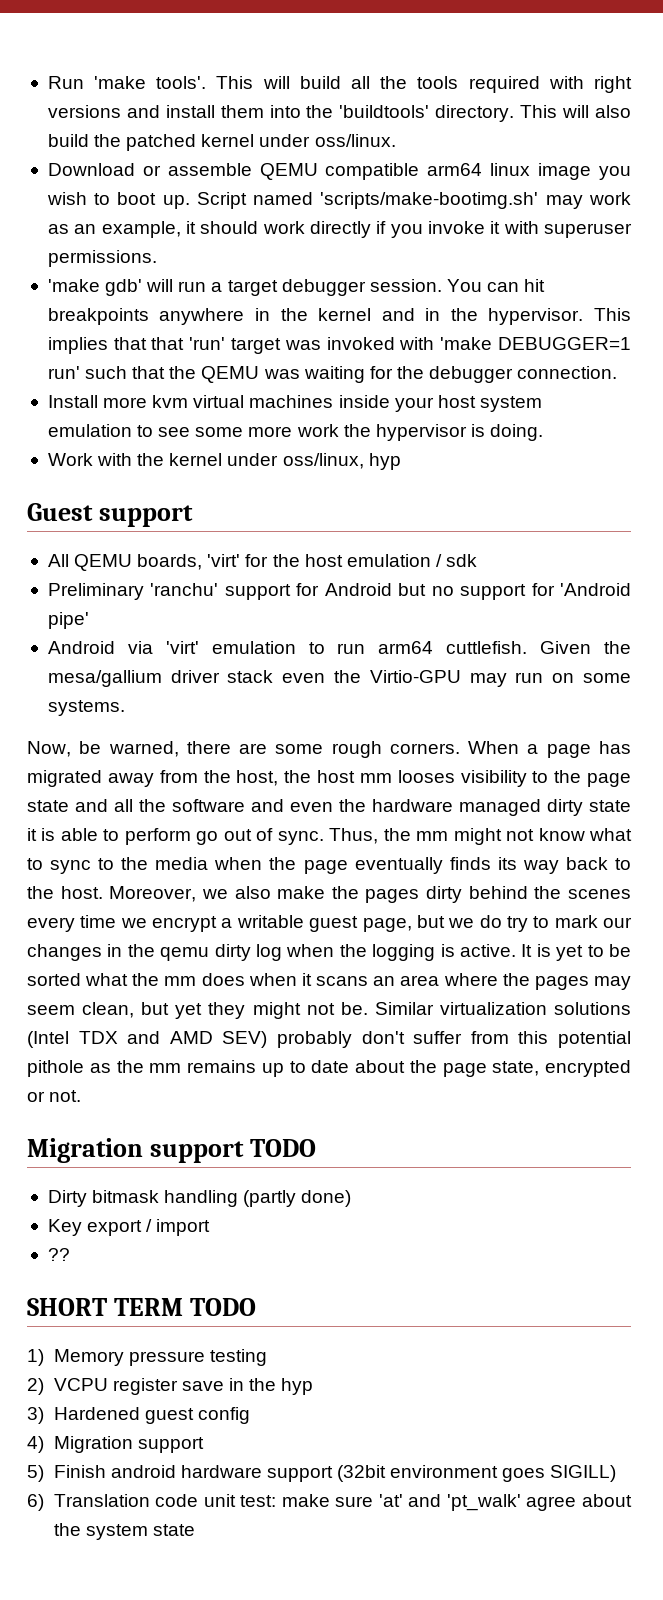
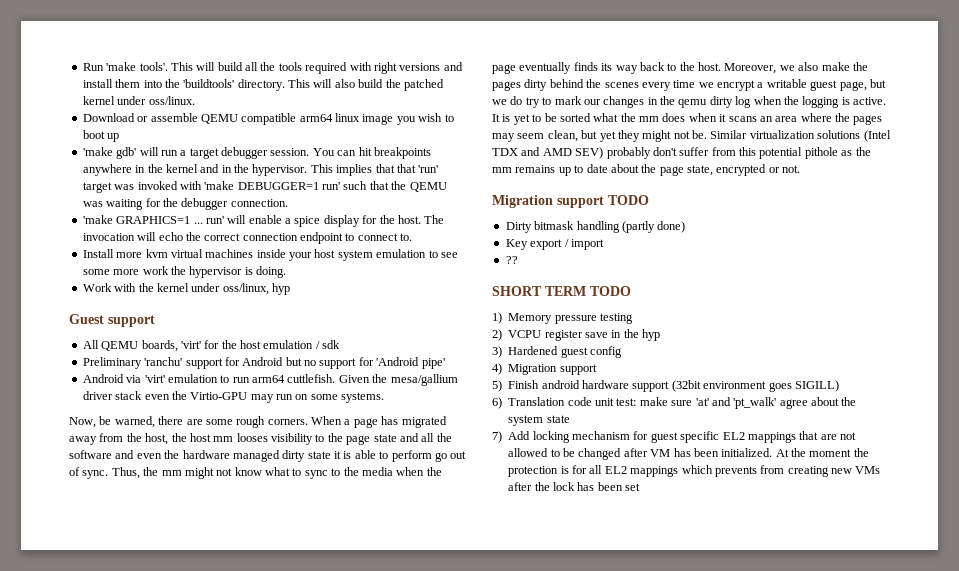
- Download or assemble QEMU compatible arm64 linux image you wish to boot up. Script named 'scripts/make-bootimg.sh' may work as an example, it should work directly if you invoke it with superuser permissions.
+ Download or assemble QEMU compatible arm64 linux image you wish to boot up
+ 'make GRAPHICS=1 ... run' will enable a spice display for the host. The invocation will echo the correct connection endpoint to connect to.
+ 7) Add locking mechanism for guest specific EL2 mappings that are not allowed to be changed after VM has been initialized. At the moment the protection is for all EL2 mappings which prevents from creating new VMs after the lock has been set

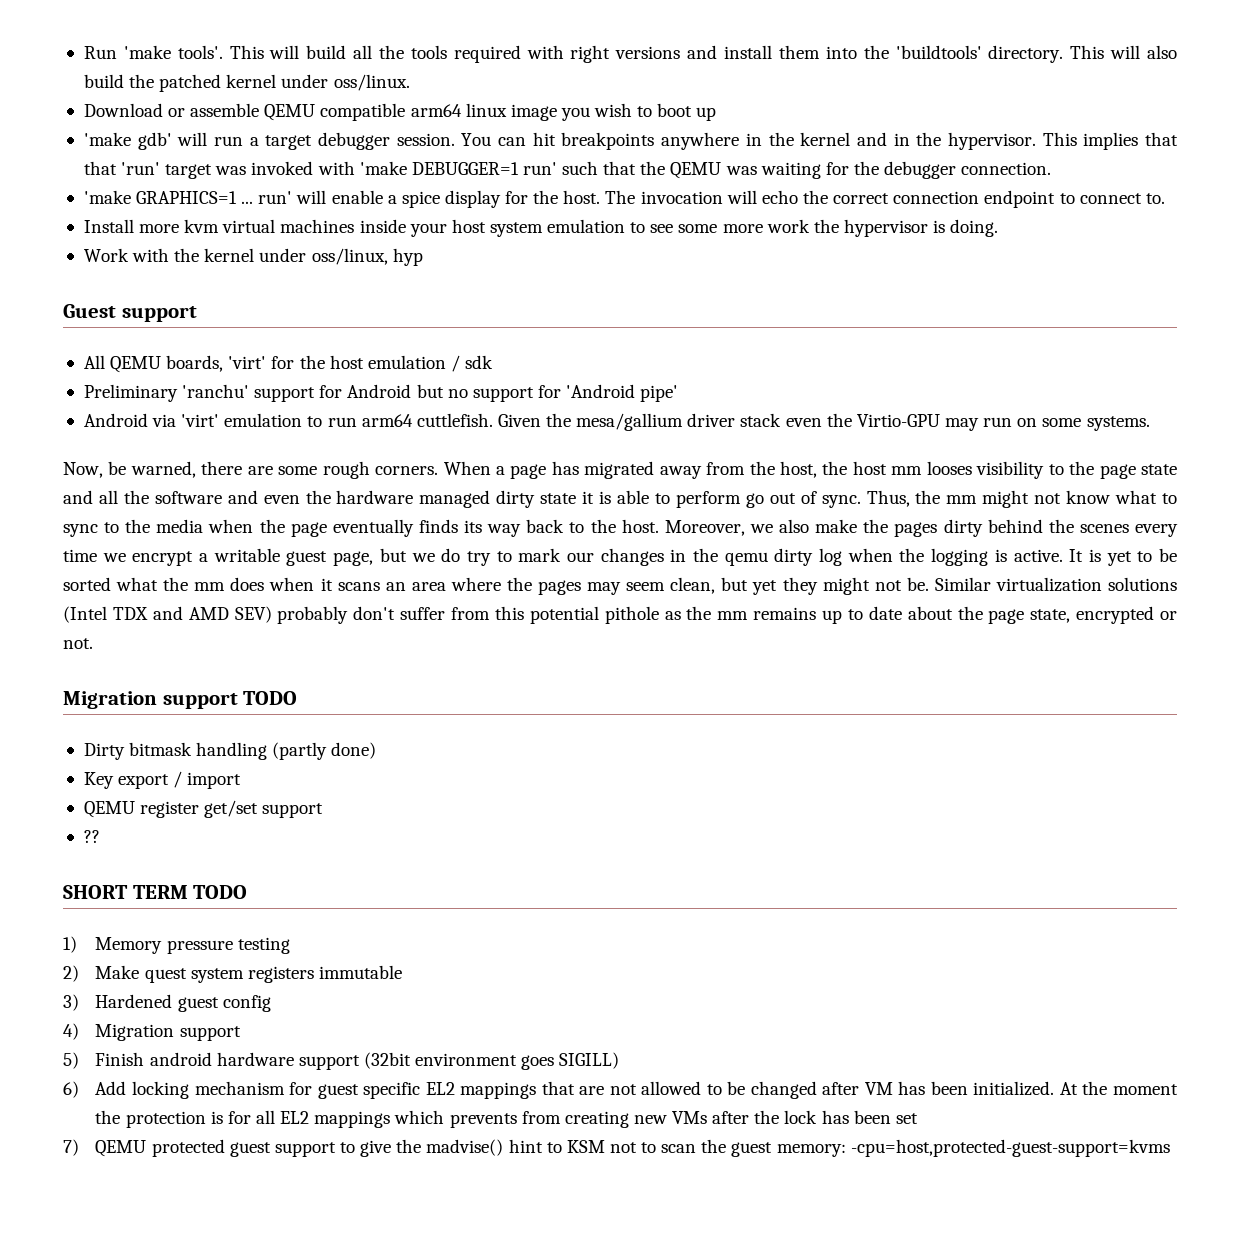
+ QEMU register get/set support
- 2) VCPU register save in the hyp
+ 2) Make quest system registers immutable
- 6) Translation code unit test: make sure 'at' and 'pt_walk' agree about the system state
- 7) Add locking mechanism for guest specific EL2 mappings that are not allowed to be changed after VM has been initialized.
+ 6) Add locking mechanism for guest specific EL2 mappings that are not allowed to be changed after VM has been initialized.
+ 7) QEMU protected guest support to give the madvise() hint to KSM not to scan the guest memory: -cpu=host,protected-guest-support=kvms

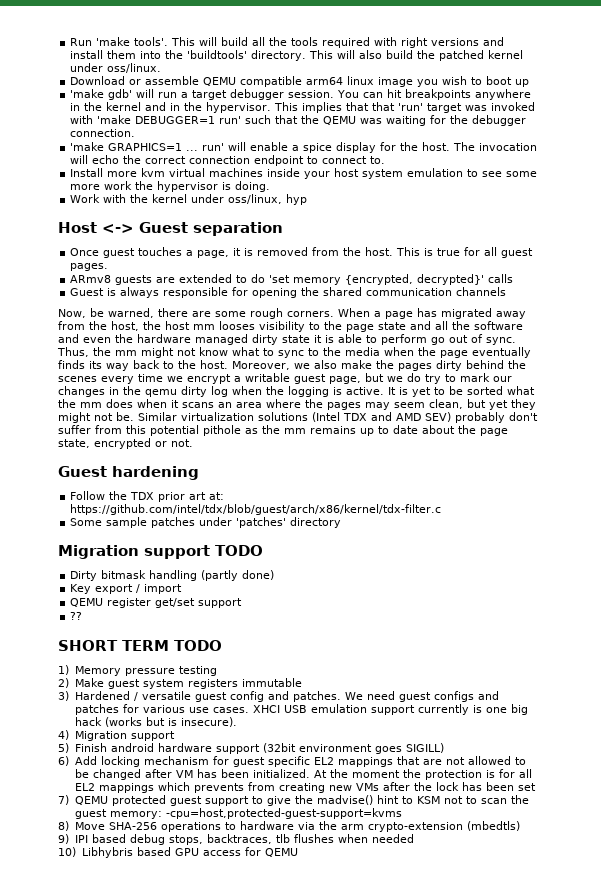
- Guest support
- All QEMU boards, 'virt' for the host emulation / sdk
- Preliminary 'ranchu' support for Android but no support for 'Android pipe'
- Android via 'virt' emulation to run arm64 cuttlefish. Given the mesa/gallium driver stack even the Virtio-GPU may run on some systems.
+ Host <-> Guest separation
+ Once guest touches a page, it is removed from the host. This is true for all guest pages.
+ ARmv8 guests are extended to do 'set memory {encrypted, decrypted}' calls
+ Guest is always responsible for opening the shared communication channels
+ Guest hardening
+ Follow the TDX prior art at: https://github.com/intel/tdx/blob/guest/arch/x86/kernel/tdx-filter.c
+ Some sample patches under 'patches' directory
- 2) Make quest system registers immutable
+ 2) Make guest system registers immutable
- 3) Hardened guest config
+ 3) Hardened / versatile guest config and patches. We need guest configs and patches for various use cases. XHCI USB emulation support currently is one big hack (works but is insecure).
+ 8) Move SHA-256 operations to hardware via the arm crypto-extension (mbedtls)
+ 9) IPI based debug stops, backtraces, tlb flushes when needed
+ 10) Libhybris based GPU access for QEMU

